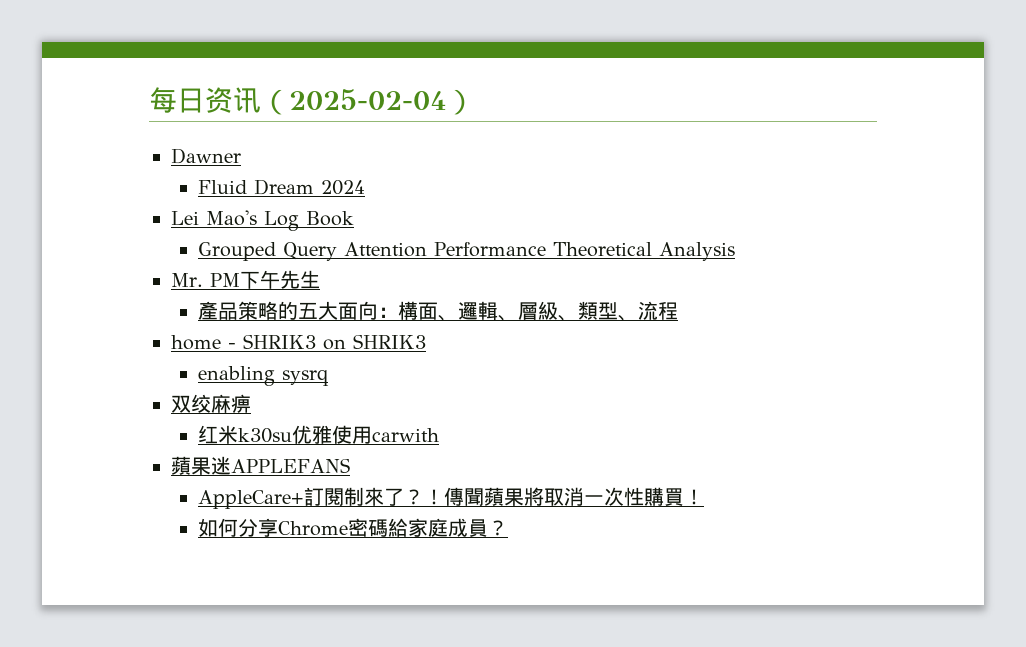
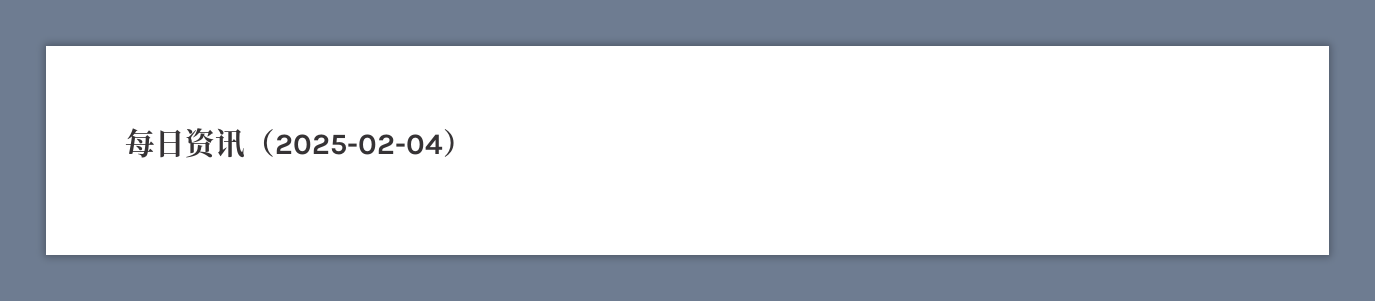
- Dawner
- Fluid Dream 2024
- Lei Mao's Log Book
- Grouped Query Attention Performance Theoretical Analysis
- Mr. PM下午先生
- 產品策略的五大面向：構面、邏輯、層級、類型、流程
- home - SHRIK3 on SHRIK3
- enabling sysrq
- 双绞麻痹
- 红米k30su优雅使用carwith
- 蘋果迷APPLEFANS
- AppleCare+訂閱制來了？！傳聞蘋果將取消一次性購買！
- 如何分享Chrome密碼給家庭成員？

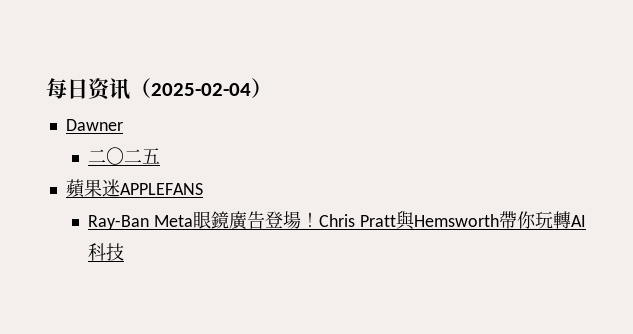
+ Dawner
+ 二〇二五
+ 蘋果迷APPLEFANS
+ Ray-Ban Meta眼鏡廣告登場！Chris Pratt與Hemsworth帶你玩轉AI科技

